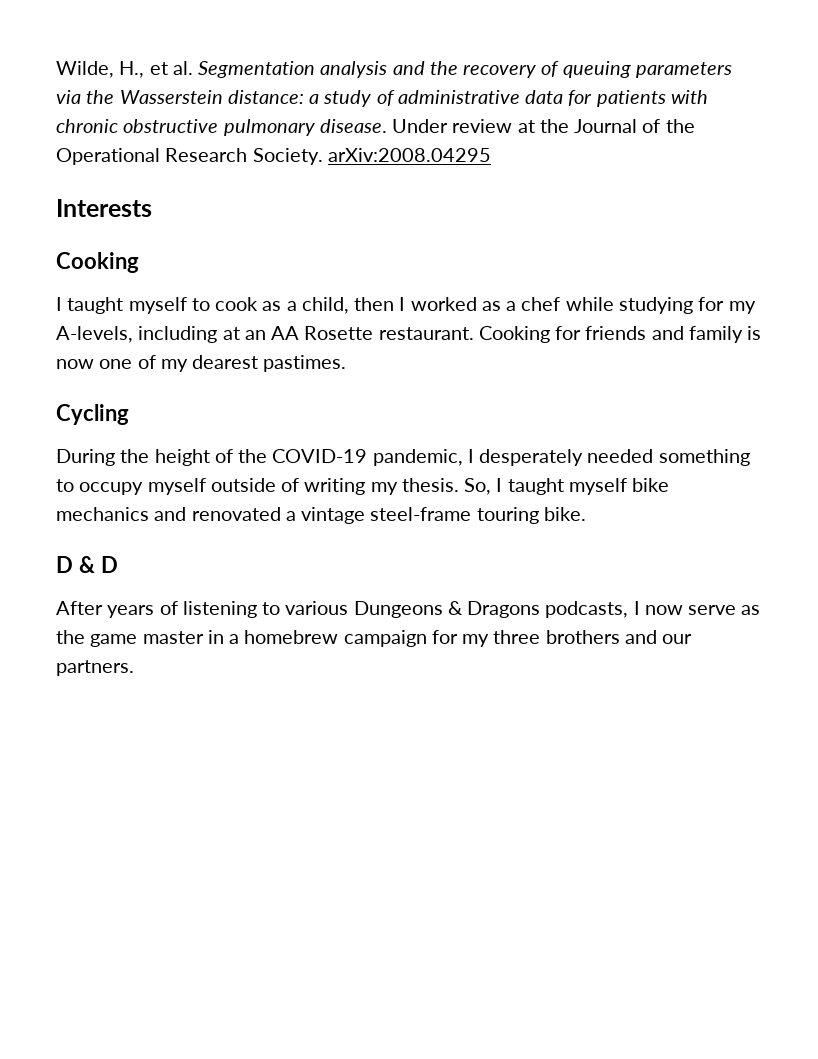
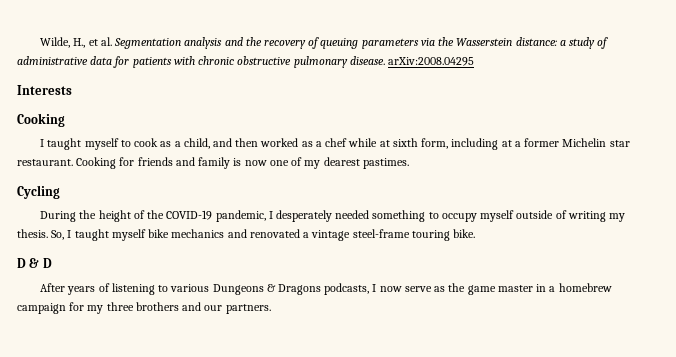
- Wilde, H., et al. Segmentation analysis and the recovery of queuing parameters via the Wasserstein distance: a study of administrative data for patients with chronic obstructive pulmonary disease. Under review at the Journal of the Operational Research Society. arXiv:2008.04295
+ Wilde, H., et al. Segmentation analysis and the recovery of queuing parameters via the Wasserstein distance: a study of administrative data for patients with chronic obstructive pulmonary disease. arXiv:2008.04295
- I taught myself to cook as a child, then I worked as a chef while studying for my A-levels, including at an AA Rosette restaurant.
+ I taught myself to cook as a child, and then worked as a chef while at sixth form, including at a former Michelin star restaurant.

